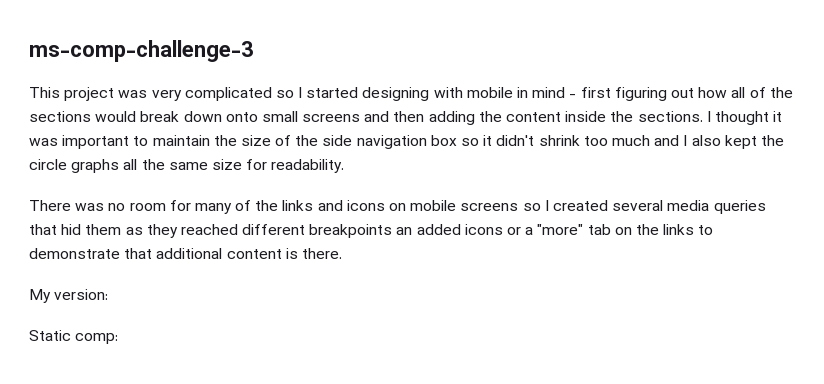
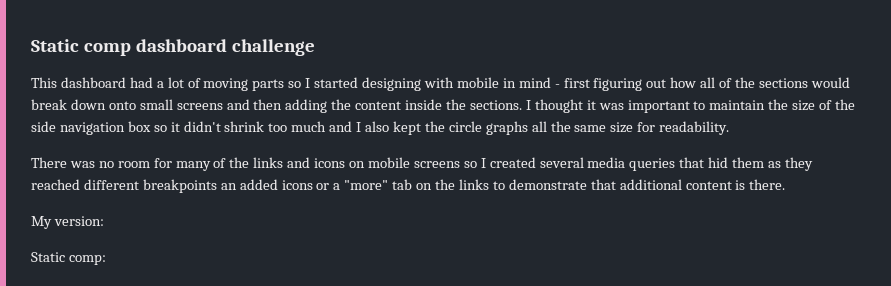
- ms-comp-challenge-3
- This project was very complicated so I started designing with mobile in mind - first figuring out how all of the sections would break down onto small screens and then adding the content inside the sections.
+ Static comp dashboard challenge
+ This dashboard had a lot of moving parts so I started designing with mobile in mind - first figuring out how all of the sections would break down onto small screens and then adding the content inside the sections.

